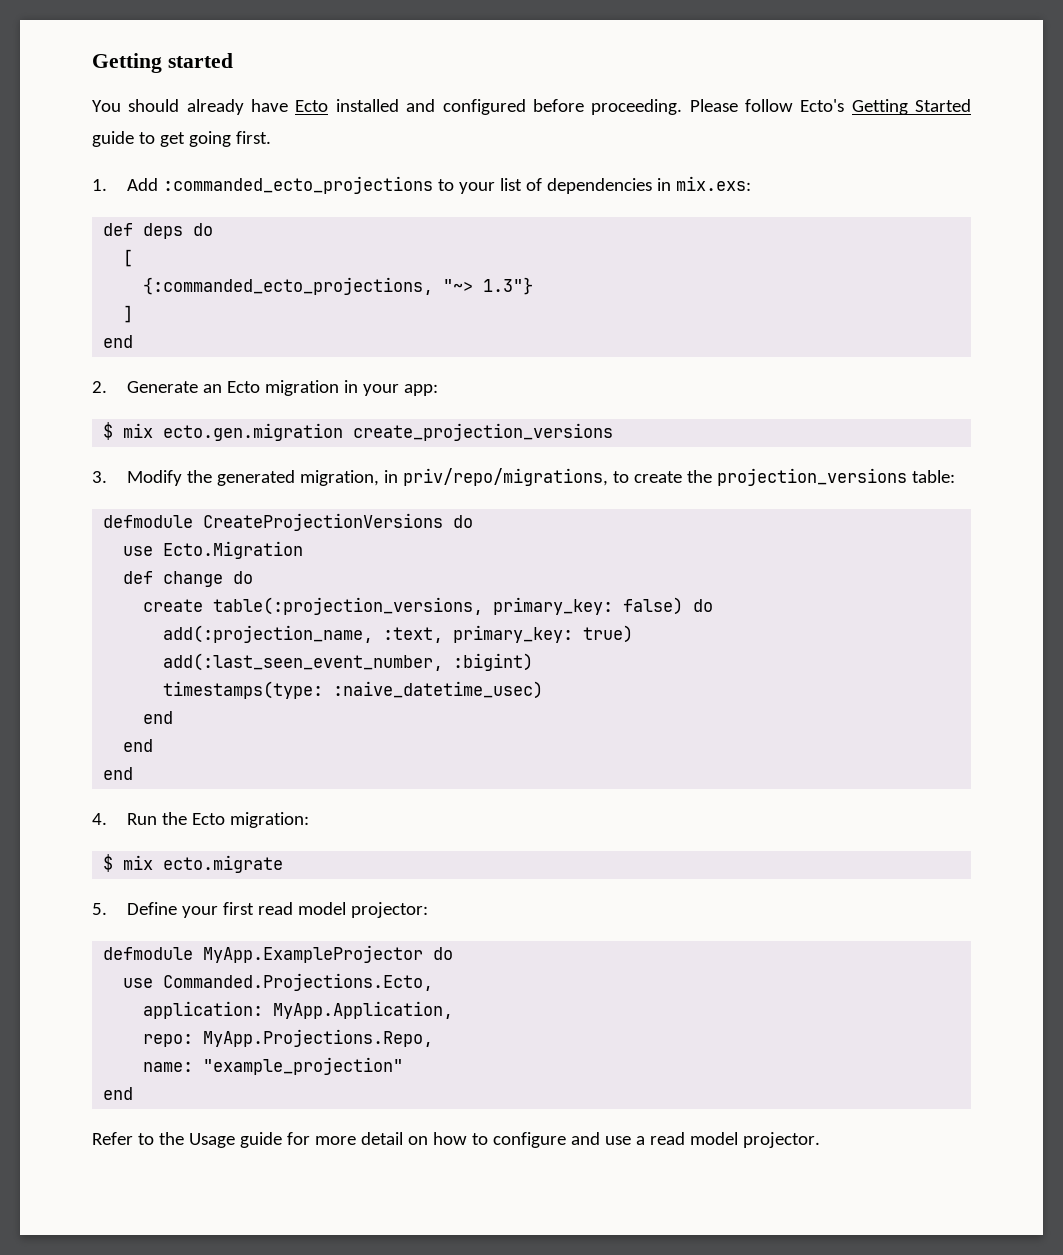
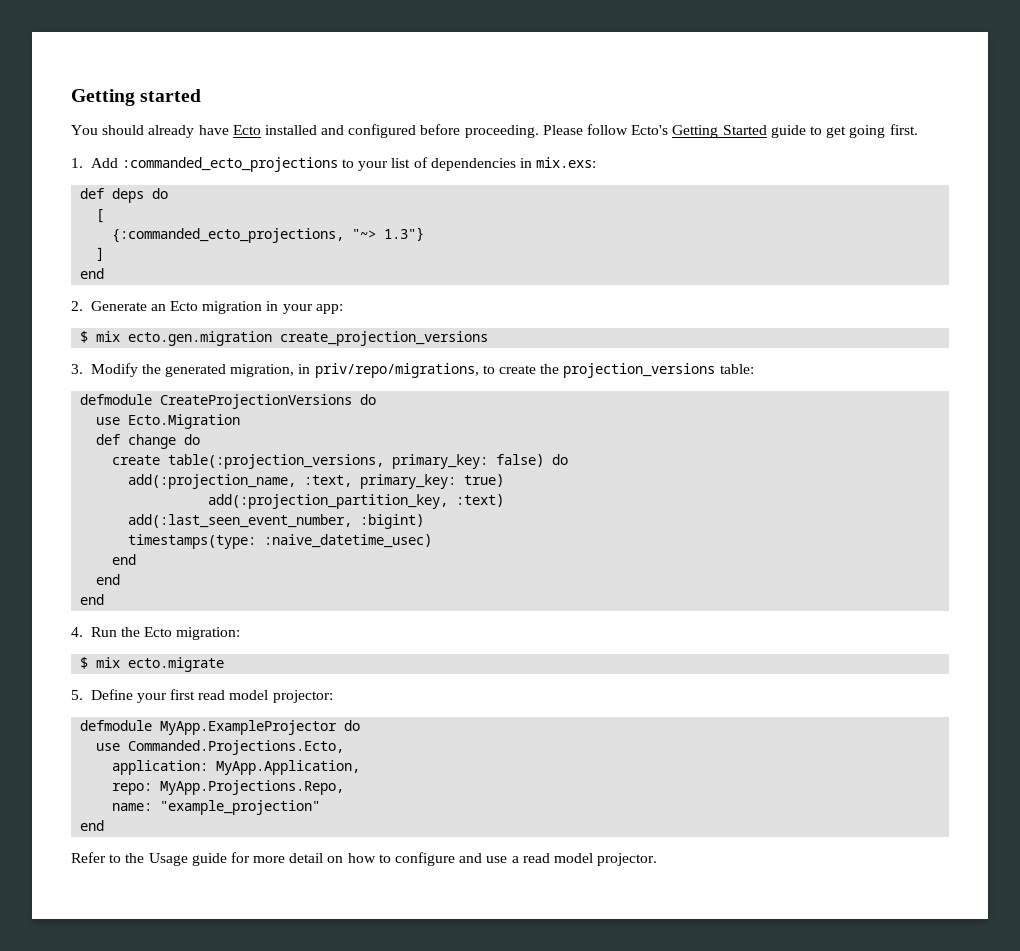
+ add(:projection_partition_key, :text)

